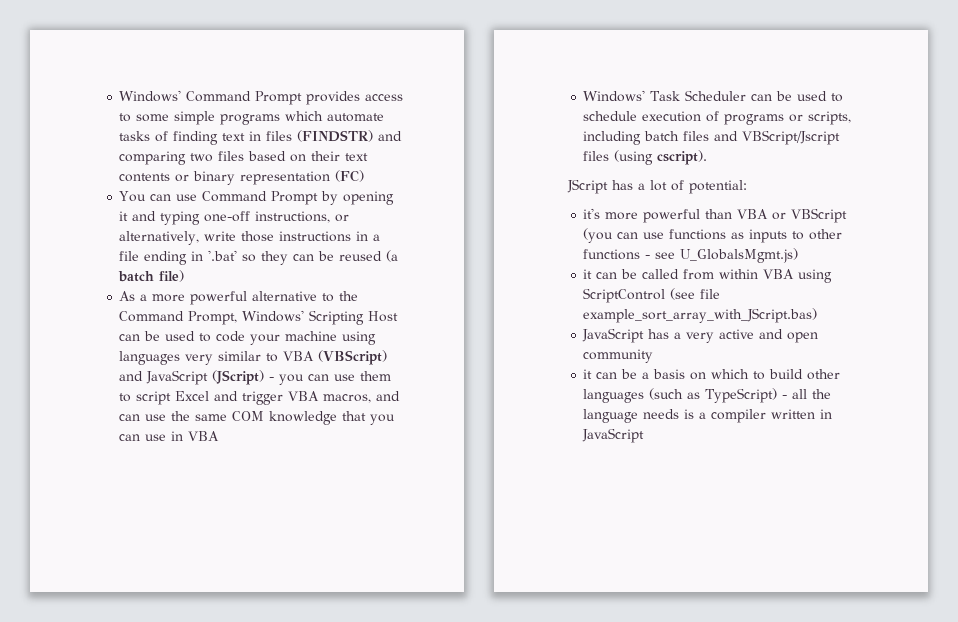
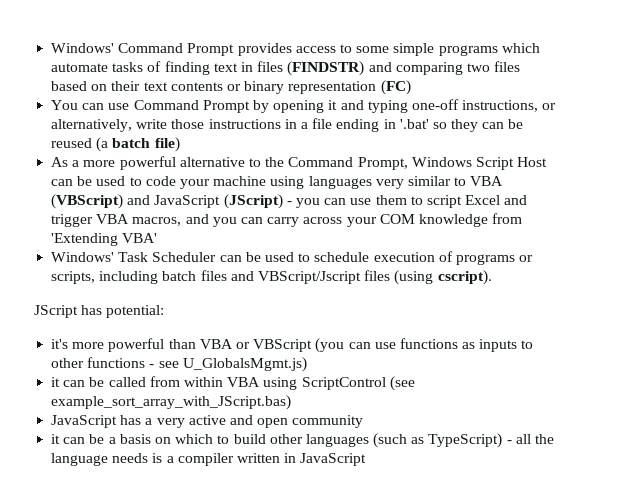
- As a more powerful alternative to the Command Prompt, Windows' Scripting Host can be used to code your machine using languages very similar to VBA (VBScript) and JavaScript (JScript) - you can use them to script Excel and trigger VBA macros, and can use the same COM knowledge that you can use in VBA
+ As a more powerful alternative to the Command Prompt, Windows Script Host can be used to code your machine using languages very similar to VBA (VBScript) and JavaScript (JScript) - you can use them to script Excel and trigger VBA macros, and you can carry across your COM knowledge from 'Extending VBA'
- JScript has a lot of potential:
+ JScript has potential:
- it can be called from within VBA using ScriptControl (see file example_sort_array_with_JScript.bas)
+ it can be called from within VBA using ScriptControl (see example_sort_array_with_JScript.bas)

